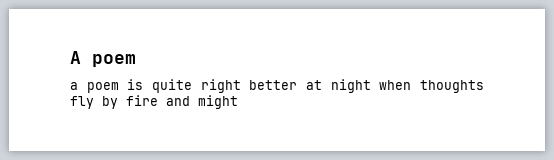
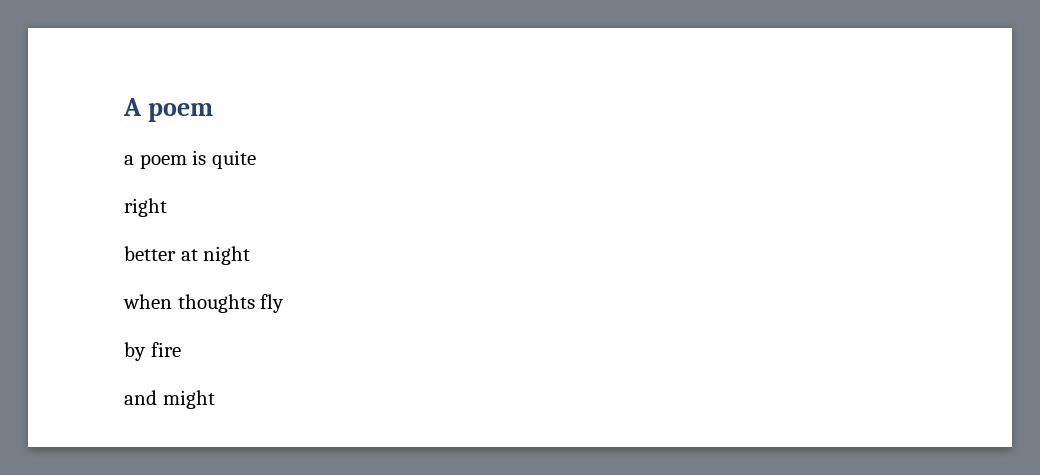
- a poem is quite right better at night when thoughts fly by fire and might
+ a poem is quite
+ right
+ better at night
+ when thoughts fly
+ by fire
+ and might

